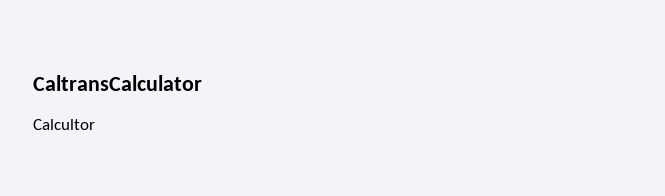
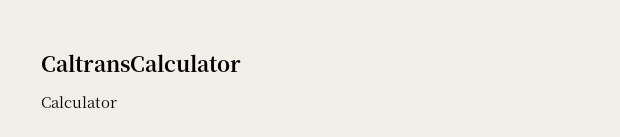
- Calcultor
+ Calculator

